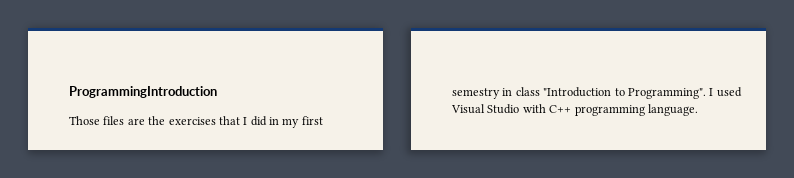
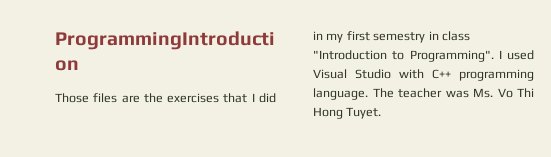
+ The teacher was Ms. Vo Thi Hong Tuyet.

